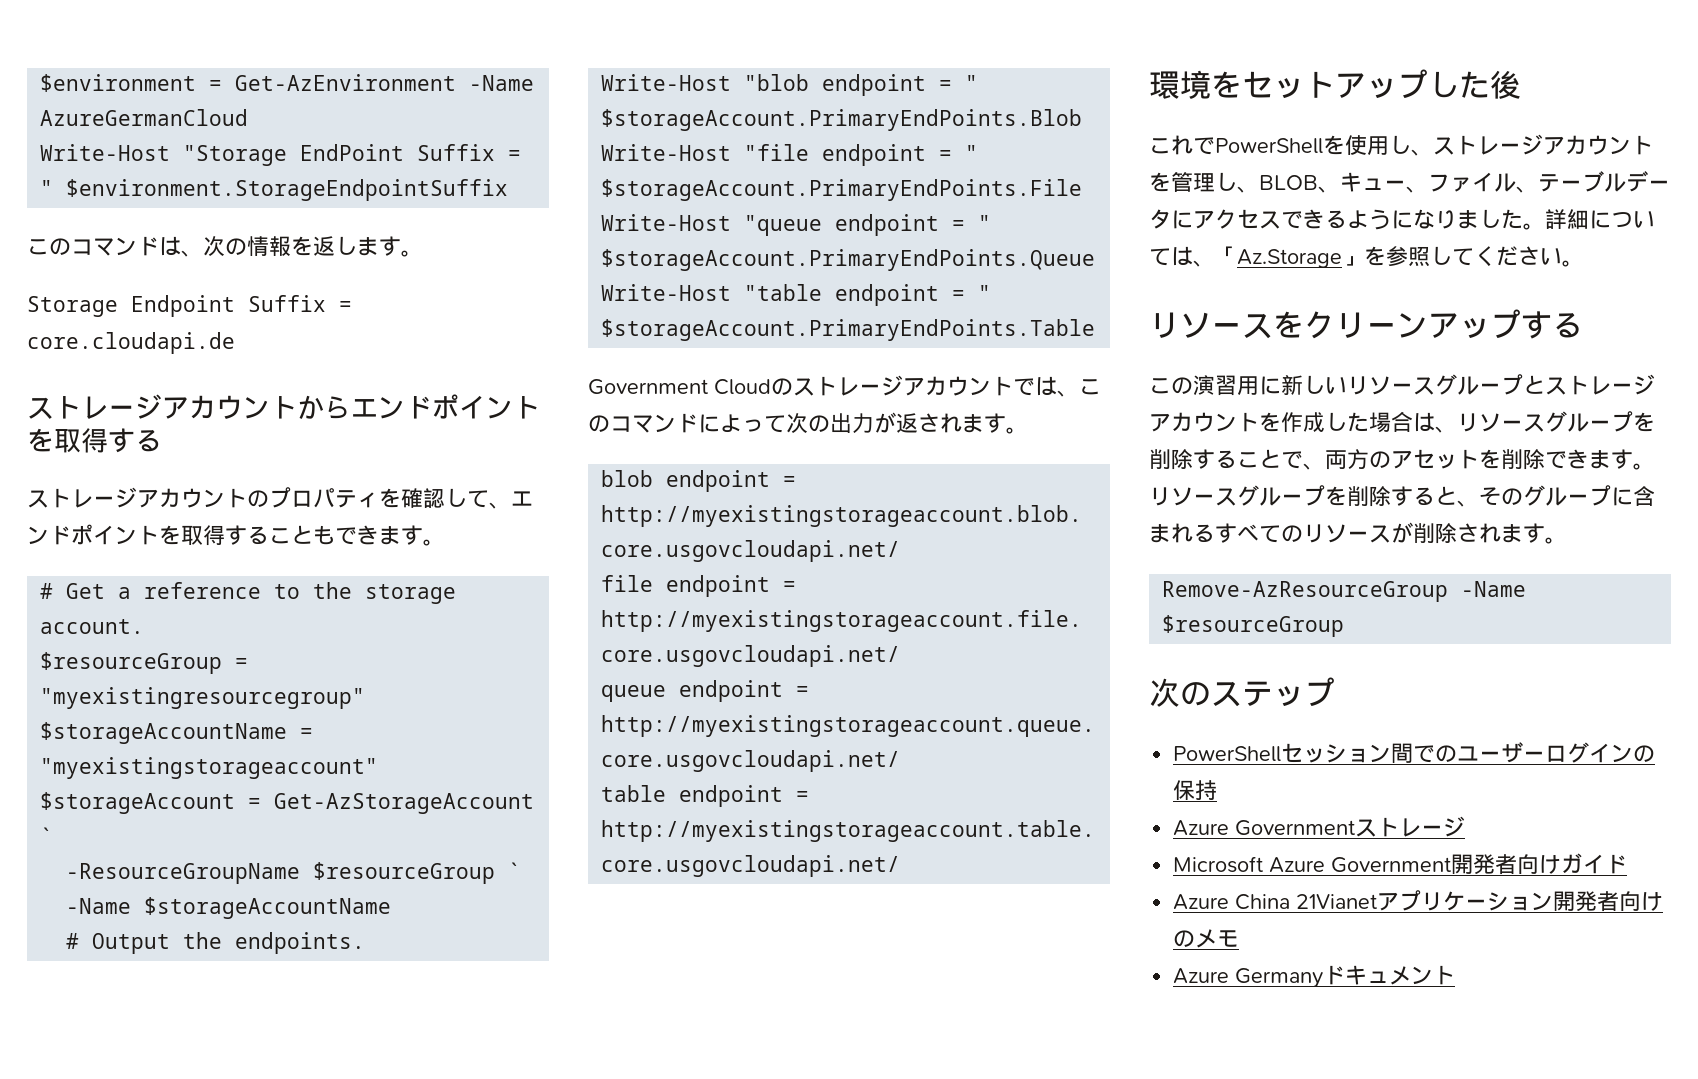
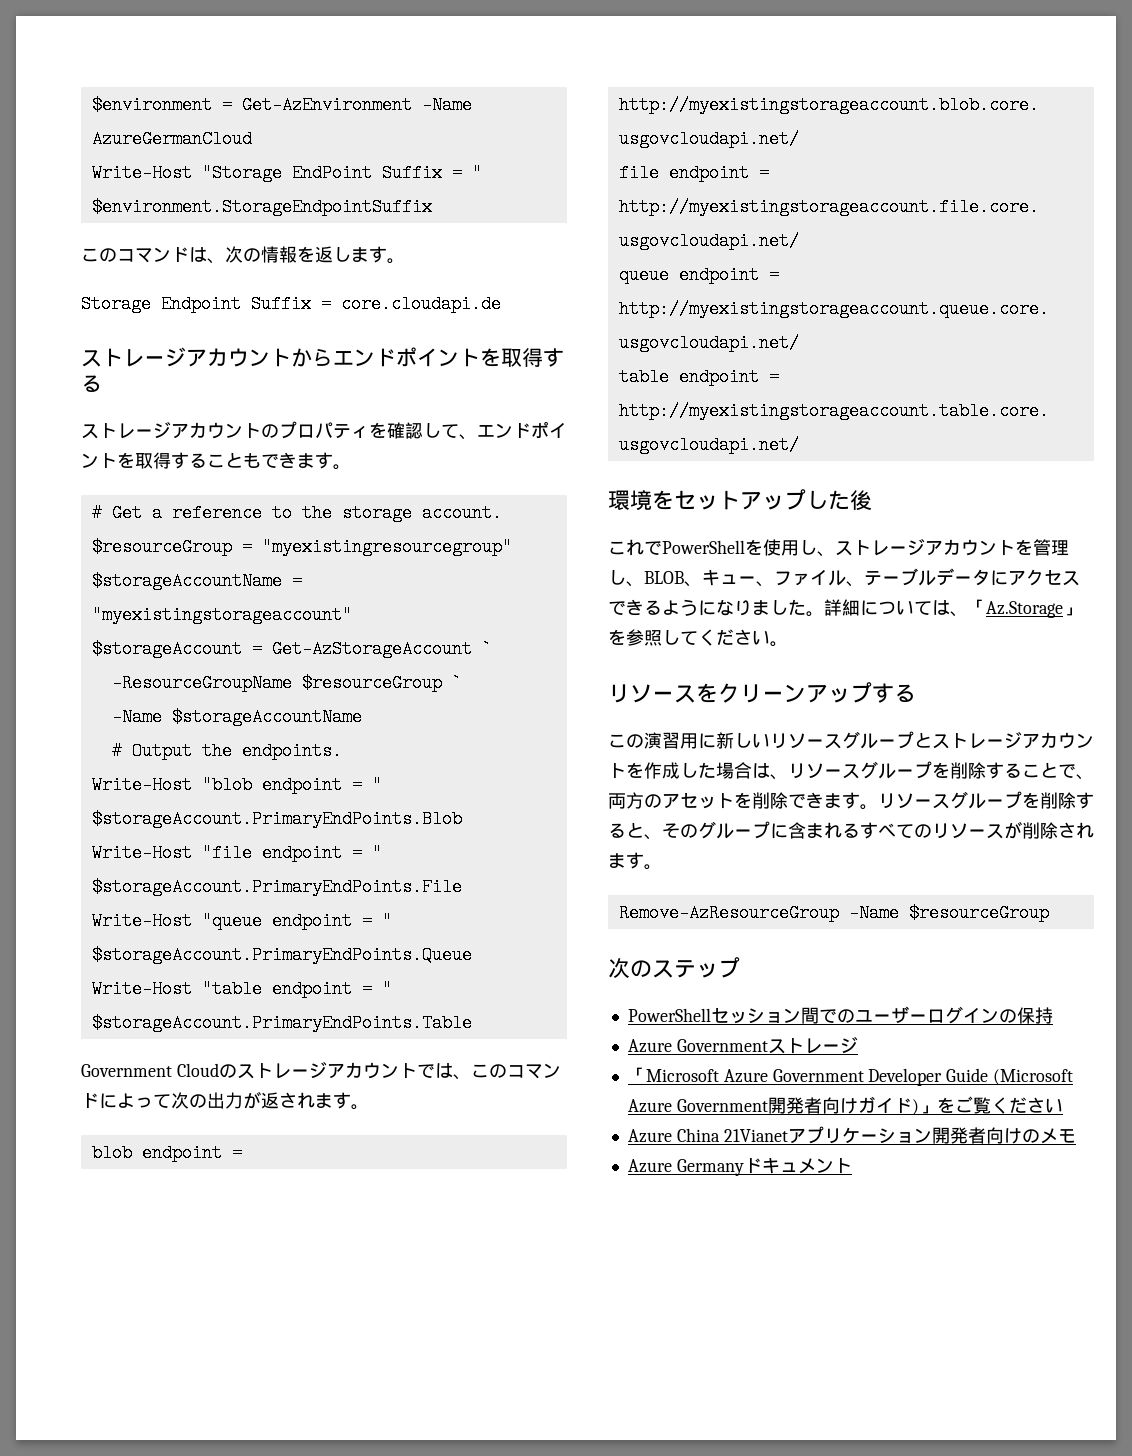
- Microsoft Azure Government開発者向けガイド
+ 「Microsoft Azure Government Developer Guide (Microsoft Azure Government開発者向けガイド)」をご覧ください

